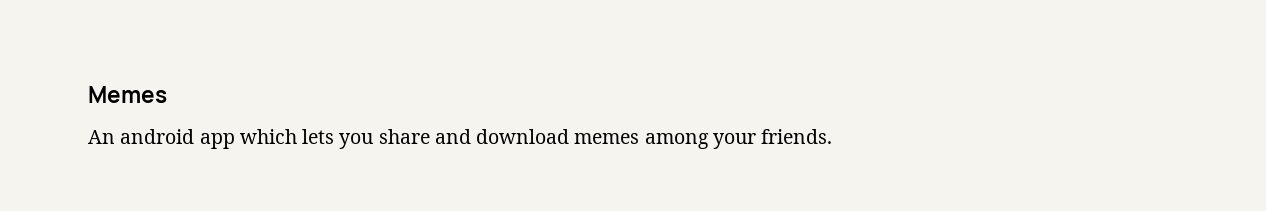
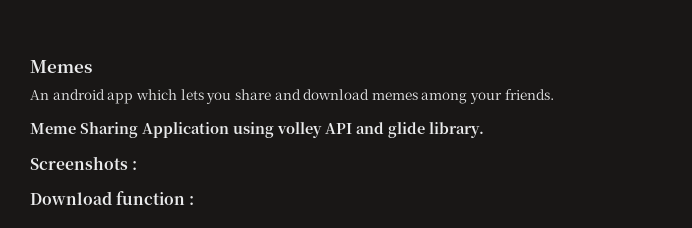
+ Meme Sharing Application using volley API and glide library.
+ Screenshots :
+ Download function :

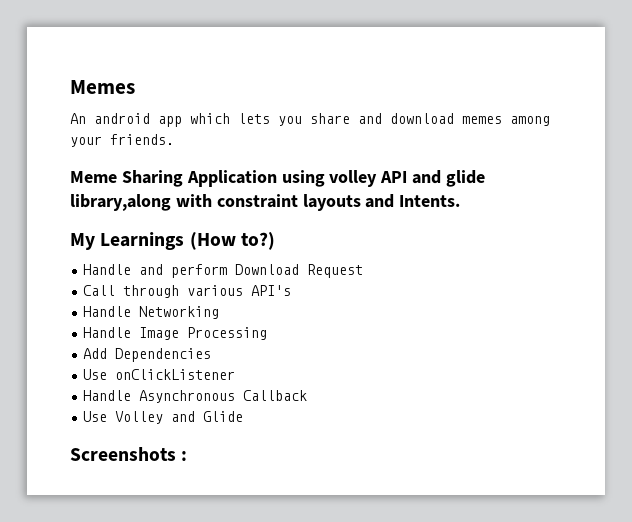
- Meme Sharing Application using volley API and glide library.
+ Meme Sharing Application using volley API and glide library,along with constraint layouts and Intents.
+ My Learnings (How to?)
+ Handle and perform Download Request
+ Call through various API's
+ Handle Networking
+ Handle Image Processing
+ Add Dependencies
+ Use onClickListener
+ Handle Asynchronous Callback
+ Use Volley and Glide
- Download function :

